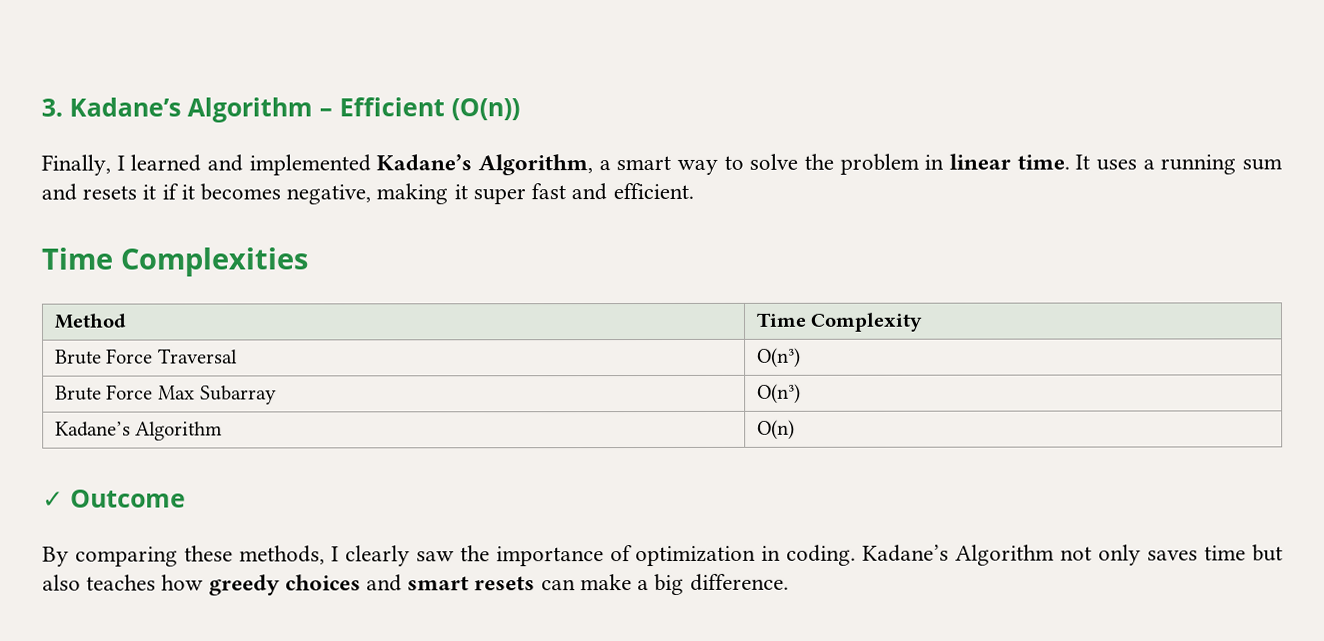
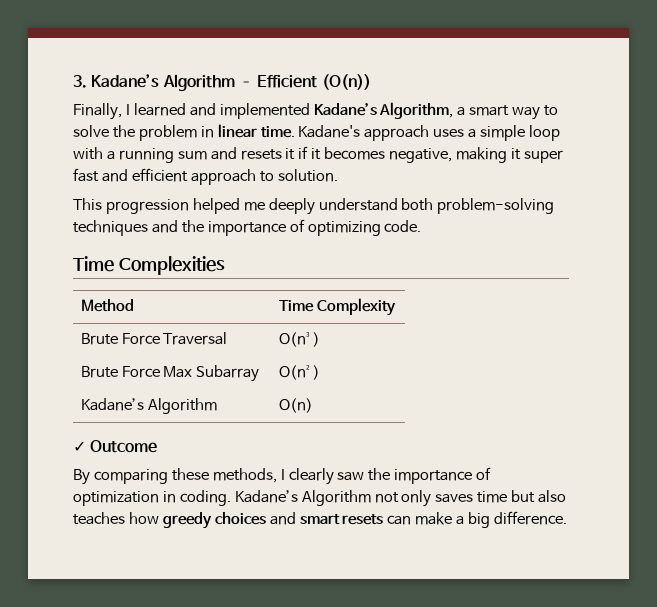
- It uses a running sum and resets it if it becomes negative, making it super fast and efficient.
+ Kadane's approach uses a simple loop with a running sum and resets it if it becomes negative, making it super fast and efficient approach to solution.
+ This progression helped me deeply understand both problem-solving techniques and the importance of optimizing code.
- Brute Force Max Subarray | O(n³)
+ Brute Force Max Subarray | O(n²)

